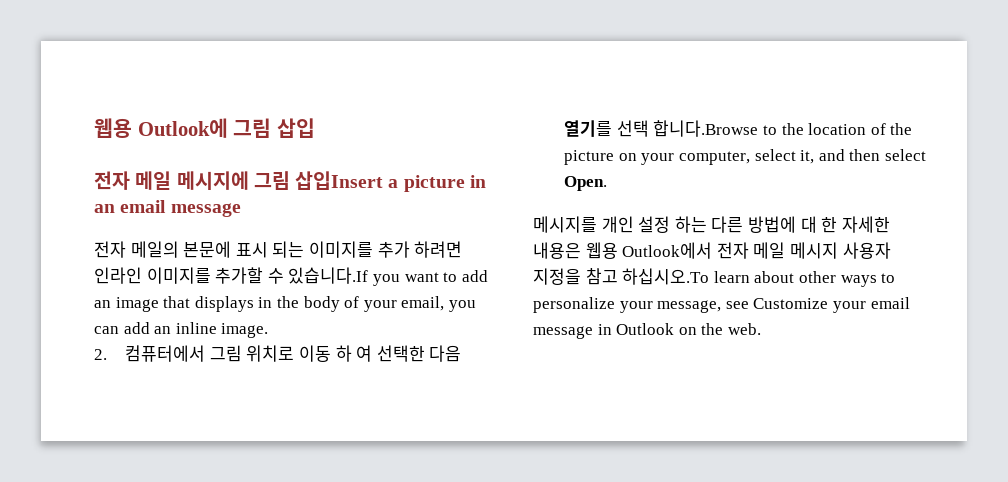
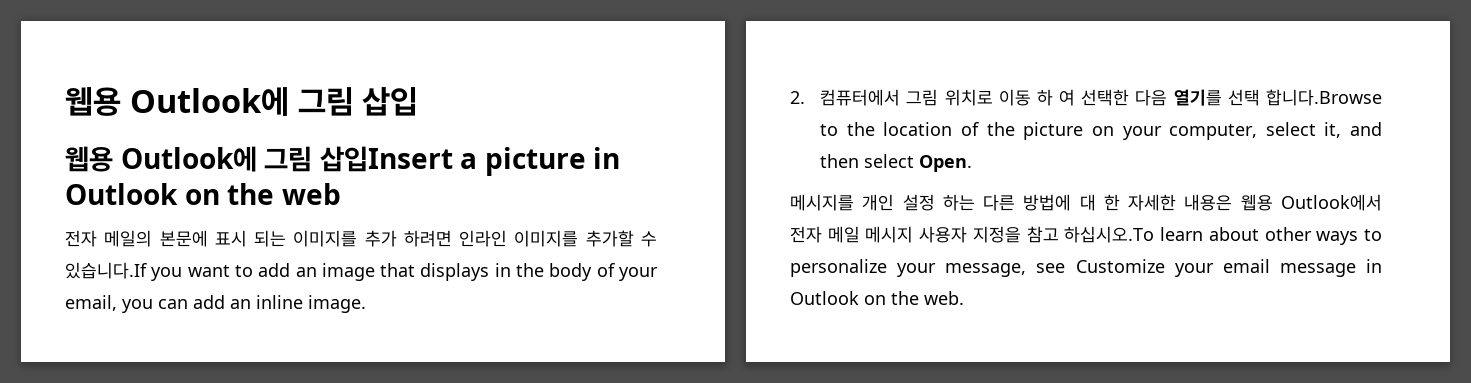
- 전자 메일 메시지에 그림 삽입Insert a picture in an email message
+ 웹용 Outlook에 그림 삽입Insert a picture in Outlook on the web

